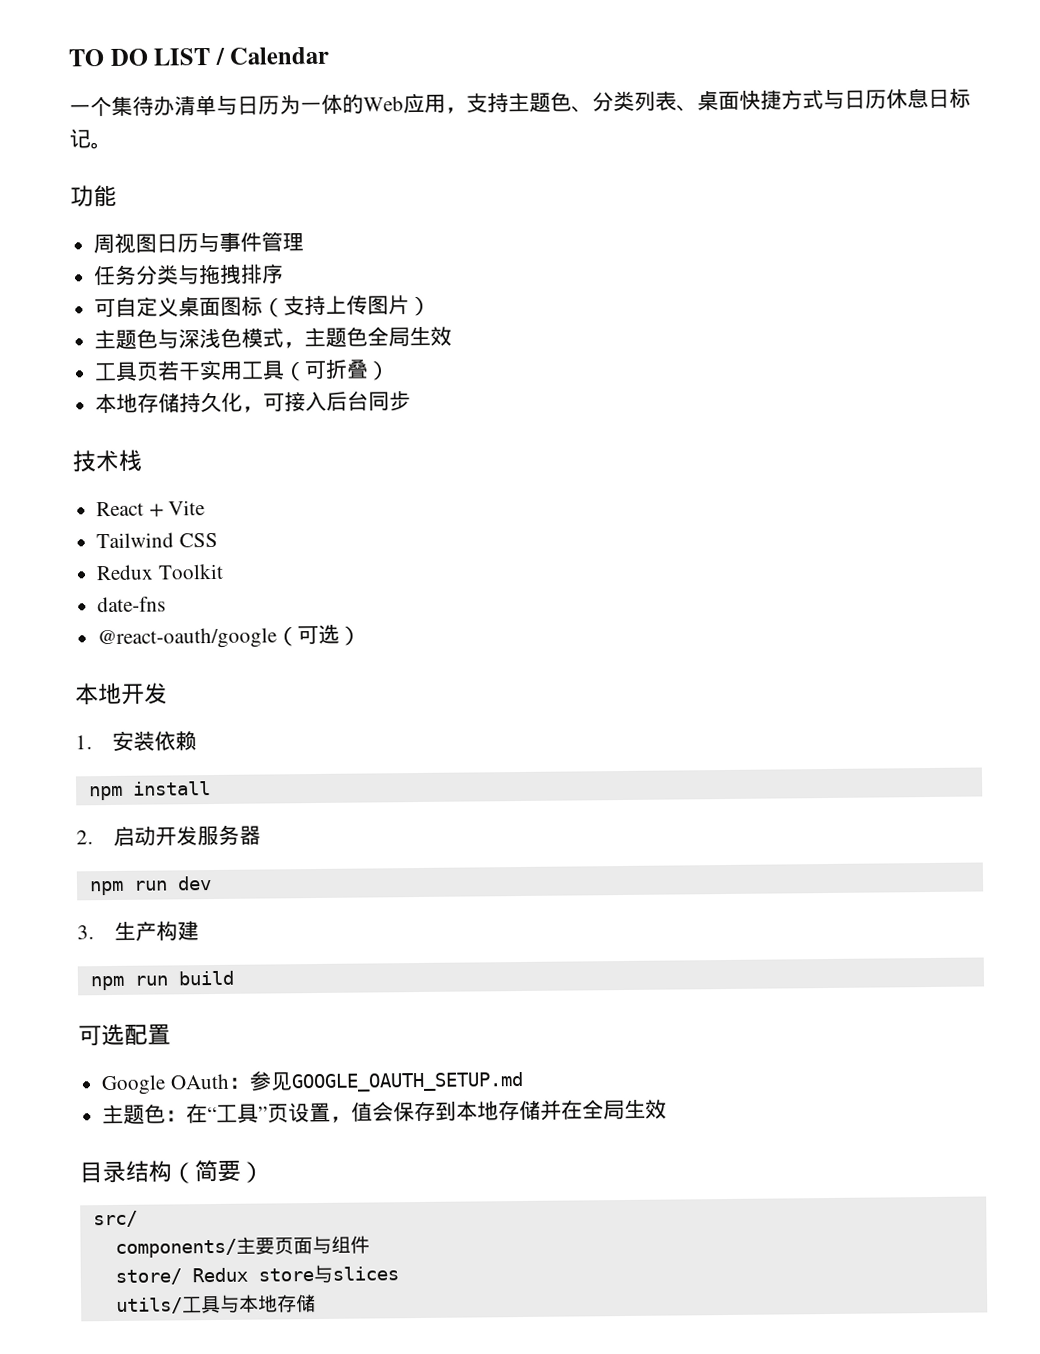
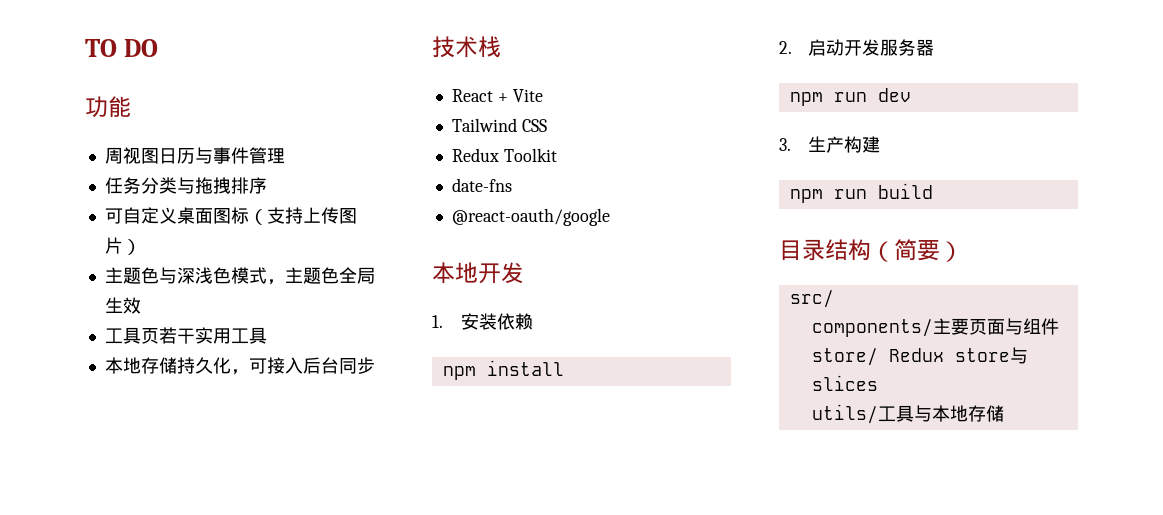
- TO DO LIST / Calendar
- 一个集待办清单与日历为一体的Web应用，支持主题色、分类列表、桌面快捷方式与日历休息日标记。
+ TO DO
- 工具页若干实用工具（可折叠）
+ 工具页若干实用工具
- @react-oauth/google（可选）
+ @react-oauth/google
- 可选配置
- Google OAuth：参见GOOGLE_OAUTH_SETUP.md
- 主题色：在“工具”页设置，值会保存到本地存储并在全局生效

